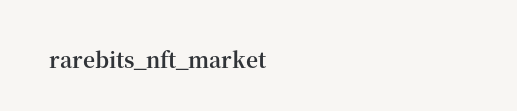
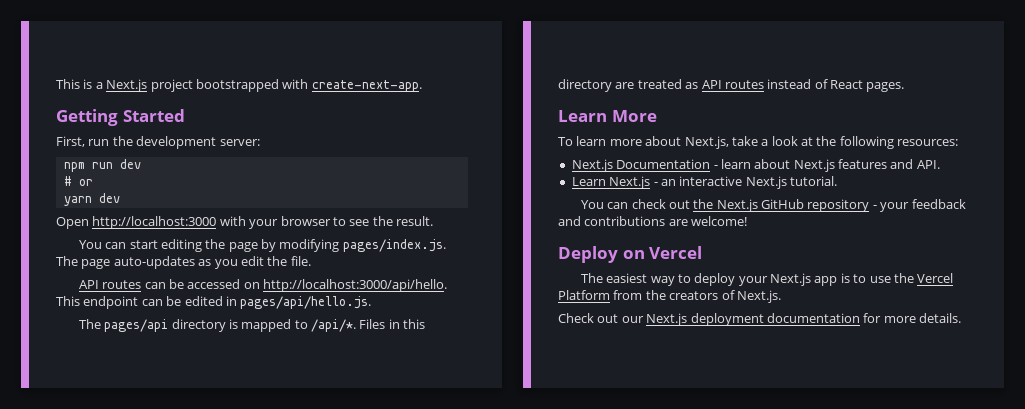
- rarebits_nft_market
+ This is a Next.js project bootstrapped with create-next-app.
+ Getting Started
+ First, run the development server:
+ npm run dev
+ # or
+ yarn dev
+ Open http://localhost:3000 with your browser to see the result.
+ You can start editing the page by modifying pages/index.js. The page auto-updates as you edit the file.
+ API routes can be accessed on http://localhost:3000/api/hello. This endpoint can be edited in pages/api/hello.js.
+ The pages/api directory is mapped to /api/*. Files in this directory are treated as API routes instead of React pages.
+ Learn More
+ To learn more about Next.js, take a look at the following resources:
+ Next.js Documentation - learn about Next.js features and API.
+ Learn Next.js - an interactive Next.js tutorial.
+ You can check out the Next.js GitHub repository - your feedback and contributions are welcome!
+ Deploy on Vercel
+ The easiest way to deploy your Next.js app is to use the Vercel Platform from the creators of Next.js.
+ Check out our Next.js deployment documentation for more details.

